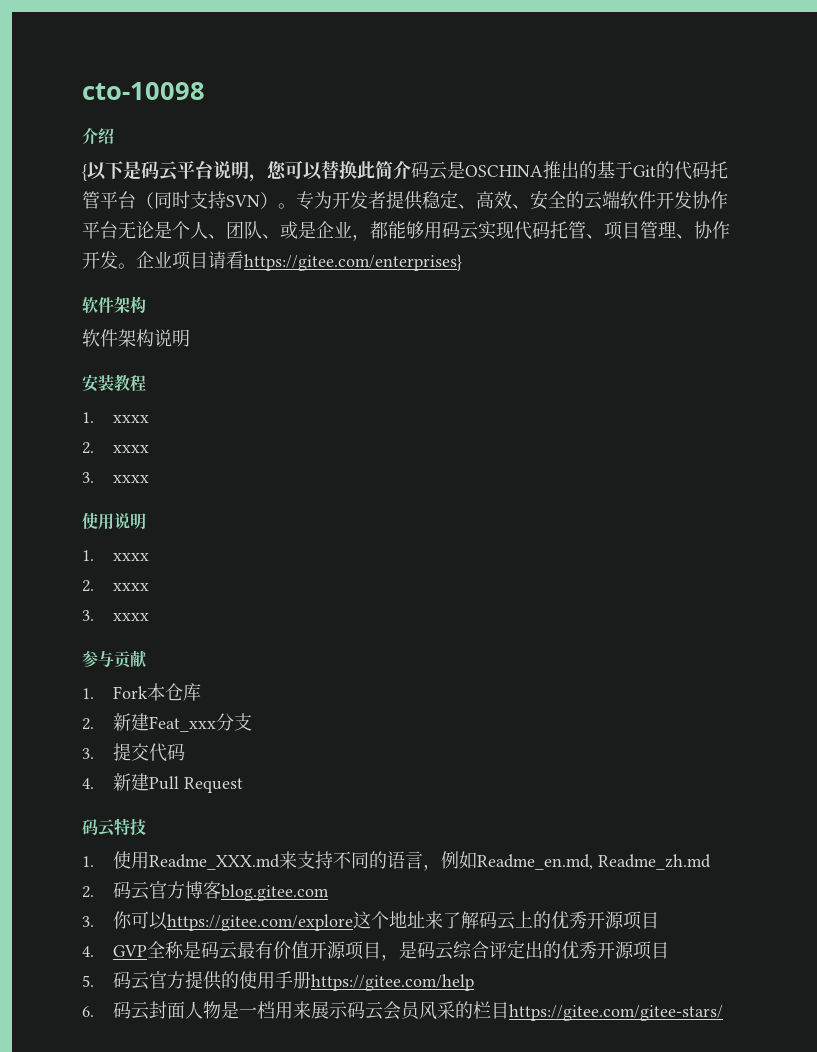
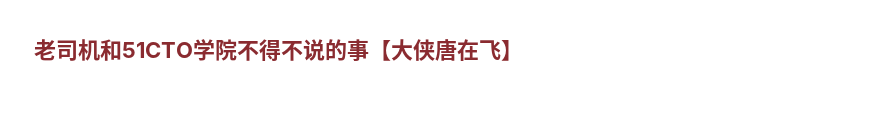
- cto-10098
- 介绍
- {以下是码云平台说明，您可以替换此简介码云是OSCHINA推出的基于Git的代码托管平台（同时支持SVN）。专为开发者提供稳定、高效、安全的云端软件开发协作平台无论是个人、团队、或是企业，都能够用码云实现代码托管、项目管理、协作开发。企业项目请看https://gitee.com/enterprises}
- 软件架构
- 软件架构说明
- 安装教程
- 1. xxxx
- 2. xxxx
- 3. xxxx
- 使用说明
- 1. xxxx
- 2. xxxx
- 3. xxxx
- 参与贡献
- 1. Fork本仓库
- 2.新建Feat_xxx分支
- 3.提交代码
- 4.新建Pull Request
- 码云特技
- 1.使用Readme_XXX.md来支持不同的语言，例如Readme_en.md, Readme_zh.md
- 2.码云官方博客blog.gitee.com
- 3.你可以https://gitee.com/explore这个地址来了解码云上的优秀开源项目
- 4. GVP全称是码云最有价值开源项目，是码云综合评定出的优秀开源项目
- 5.码云官方提供的使用手册https://gitee.com/help
- 6.码云封面人物是一档用来展示码云会员风采的栏目https://gitee.com/gitee-stars/
+ 老司机和51CTO学院不得不说的事【大侠唐在飞】

